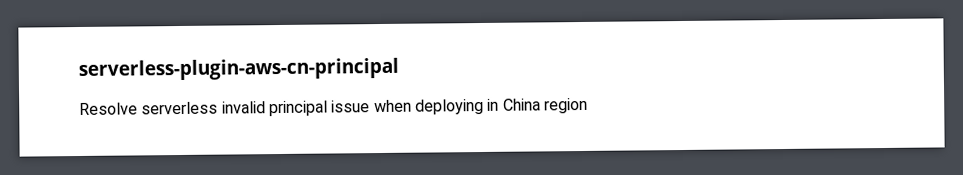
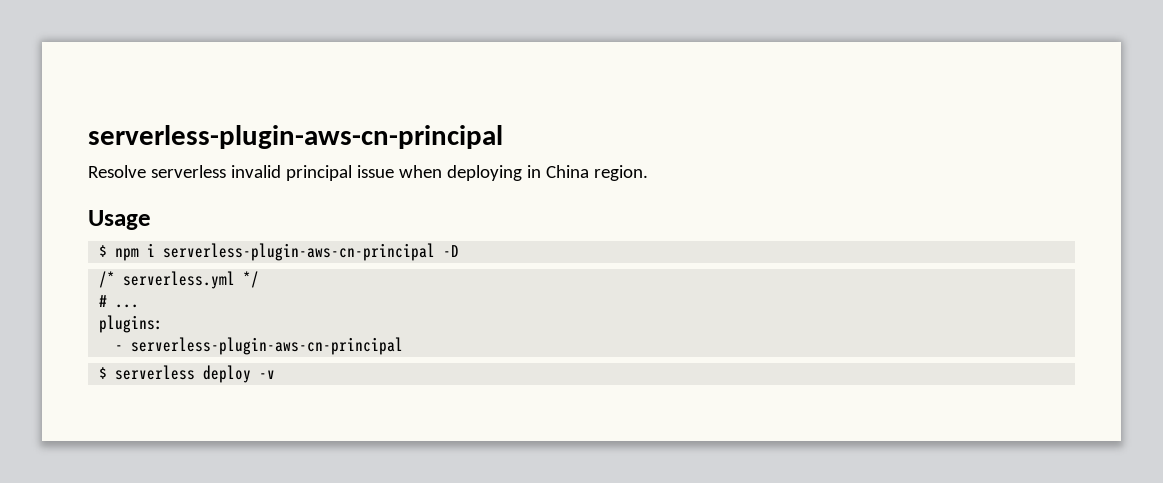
- Resolve serverless invalid principal issue when deploying in China region
+ Resolve serverless invalid principal issue when deploying in China region.
+ Usage
+ $ npm i serverless-plugin-aws-cn-principal -D
+ /* serverless.yml */
+ # ...
+ plugins:
+ - serverless-plugin-aws-cn-principal
+ $ serverless deploy -v

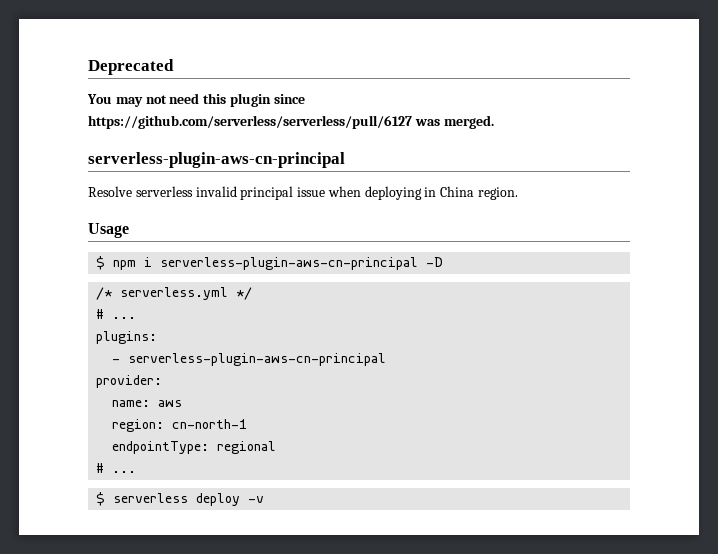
+ Deprecated
+ You may not need this plugin since https://github.com/serverless/serverless/pull/6127 was merged.
+ provider:
+ name: aws
+ region: cn-north-1
+ endpointType: regional
+ # ...

